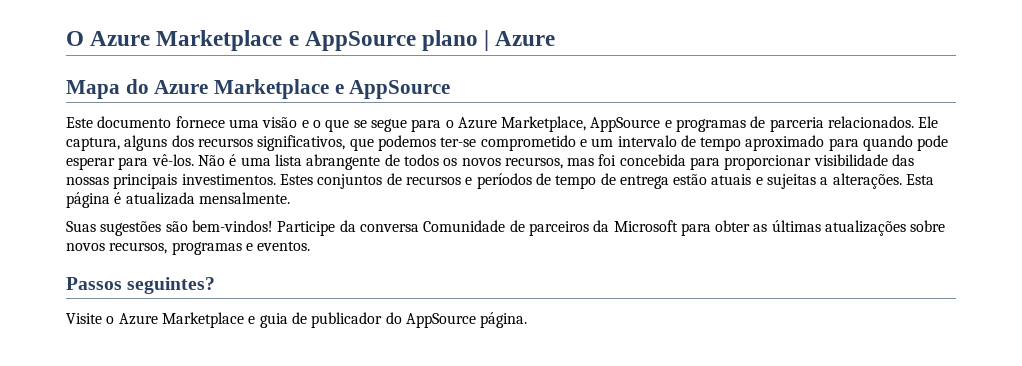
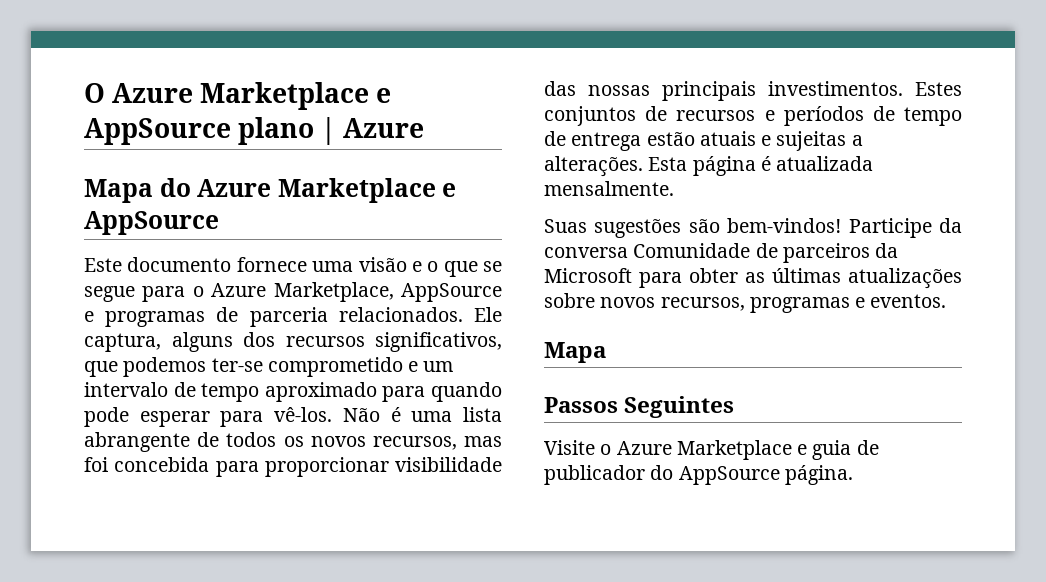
  Participe da conversa Comunidade de parceiros da Microsoft para obter as últimas atualizações sobre novos recursos, programas e eventos.
+ Mapa
- Passos seguintes?
+ Passos Seguintes

